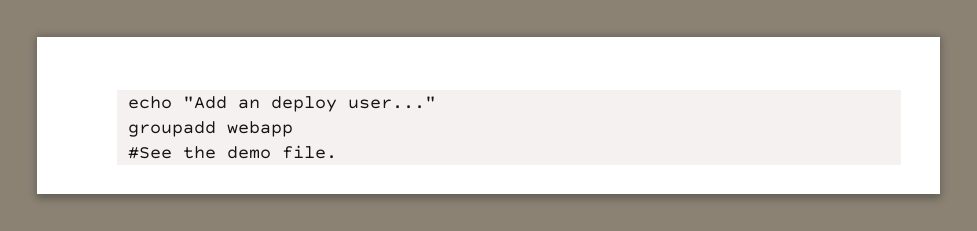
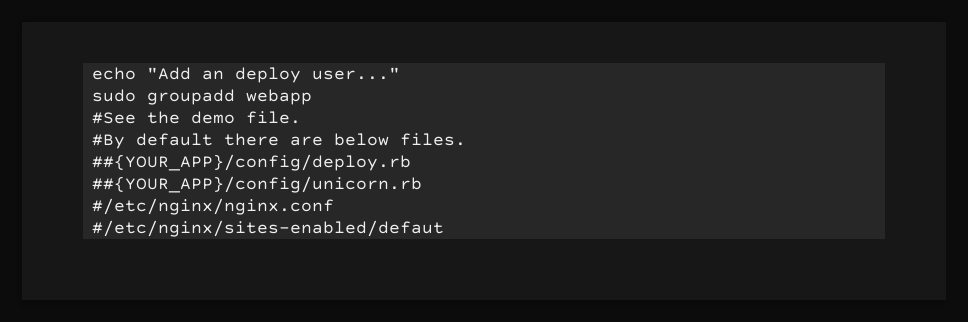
- groupadd webapp
+ sudo groupadd webapp
+ #By default there are below files.
+ ##{YOUR_APP}/config/deploy.rb
+ ##{YOUR_APP}/config/unicorn.rb
+ #/etc/nginx/nginx.conf
+ #/etc/nginx/sites-enabled/defaut

